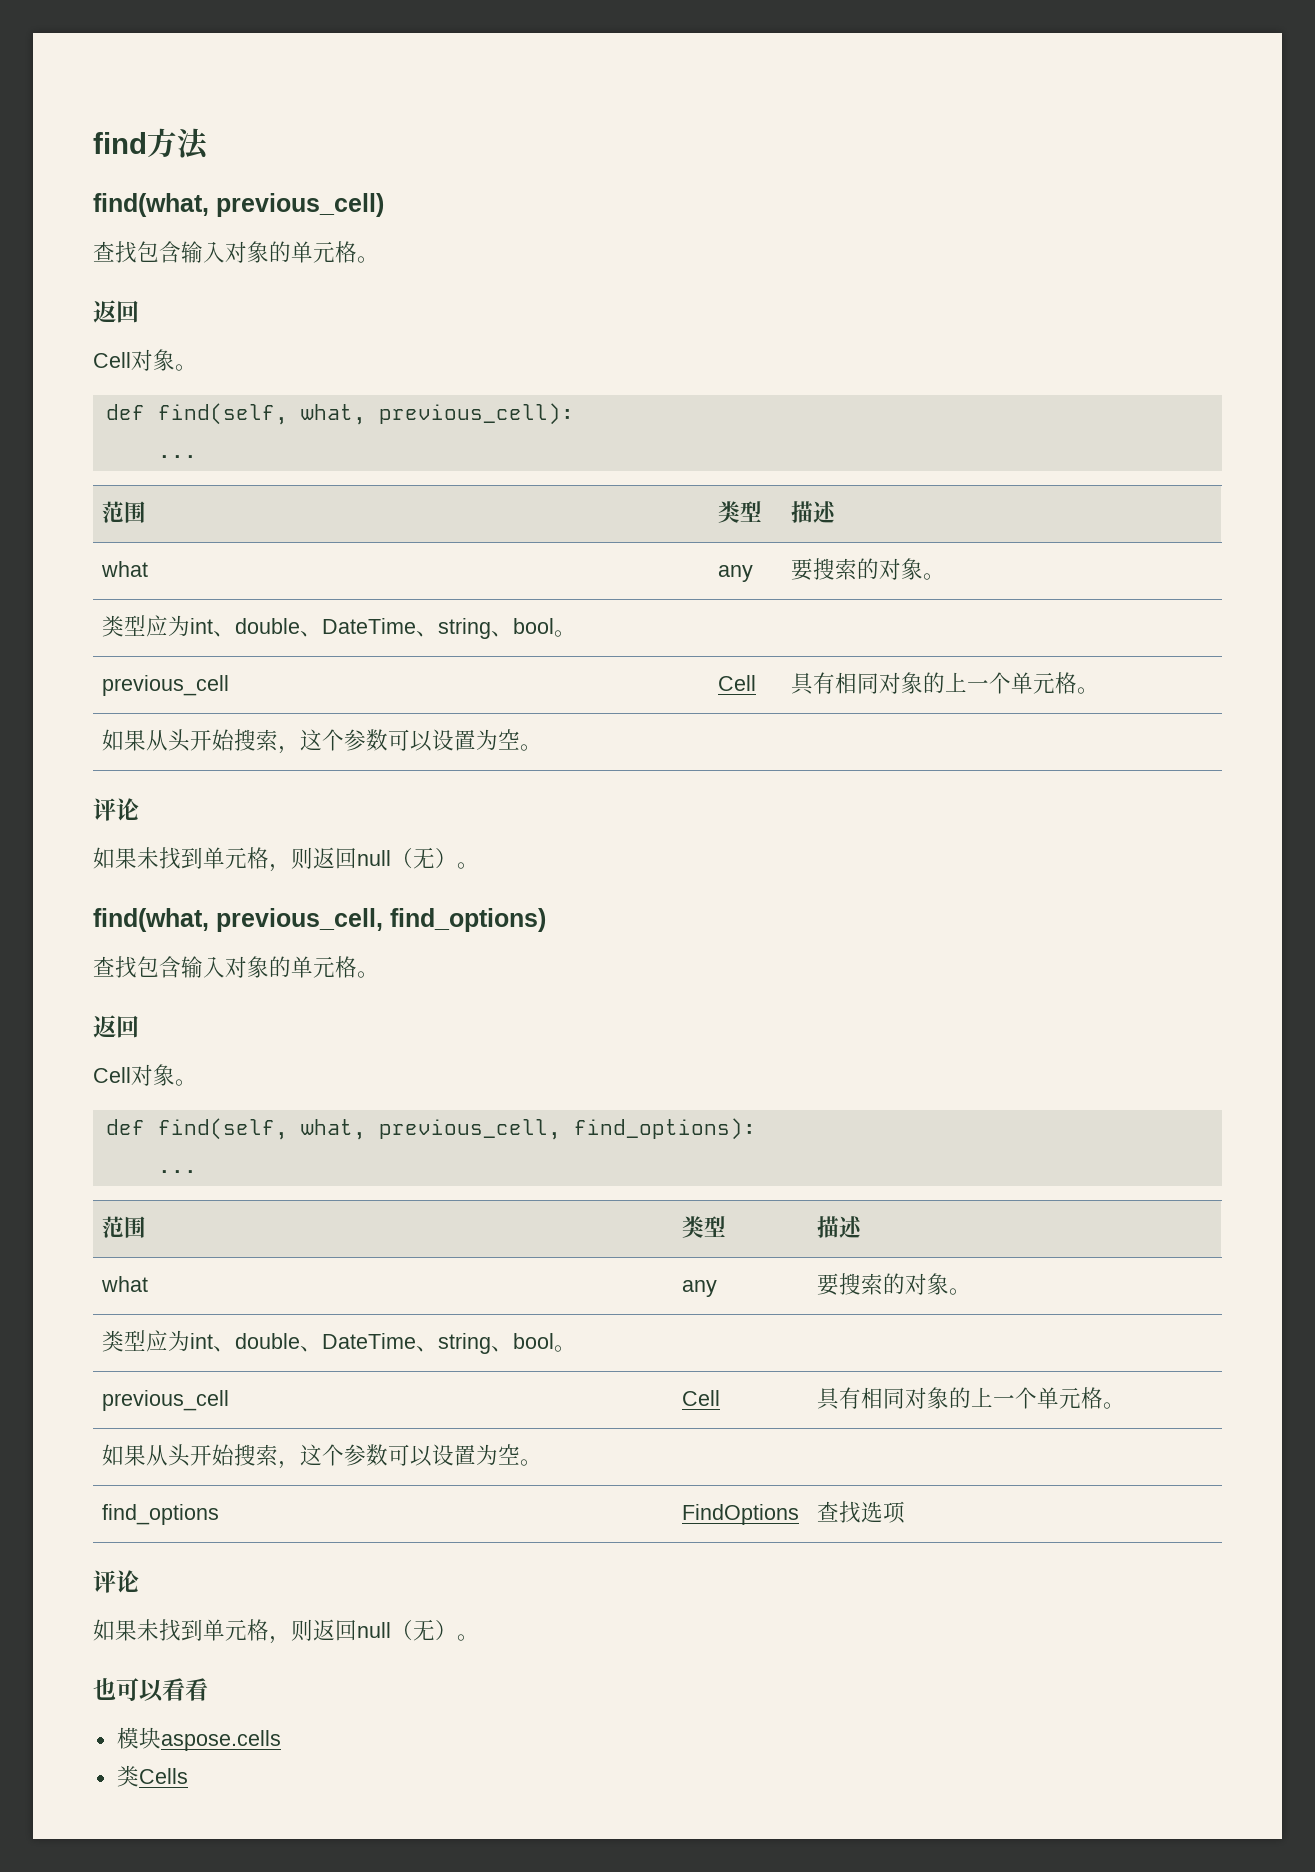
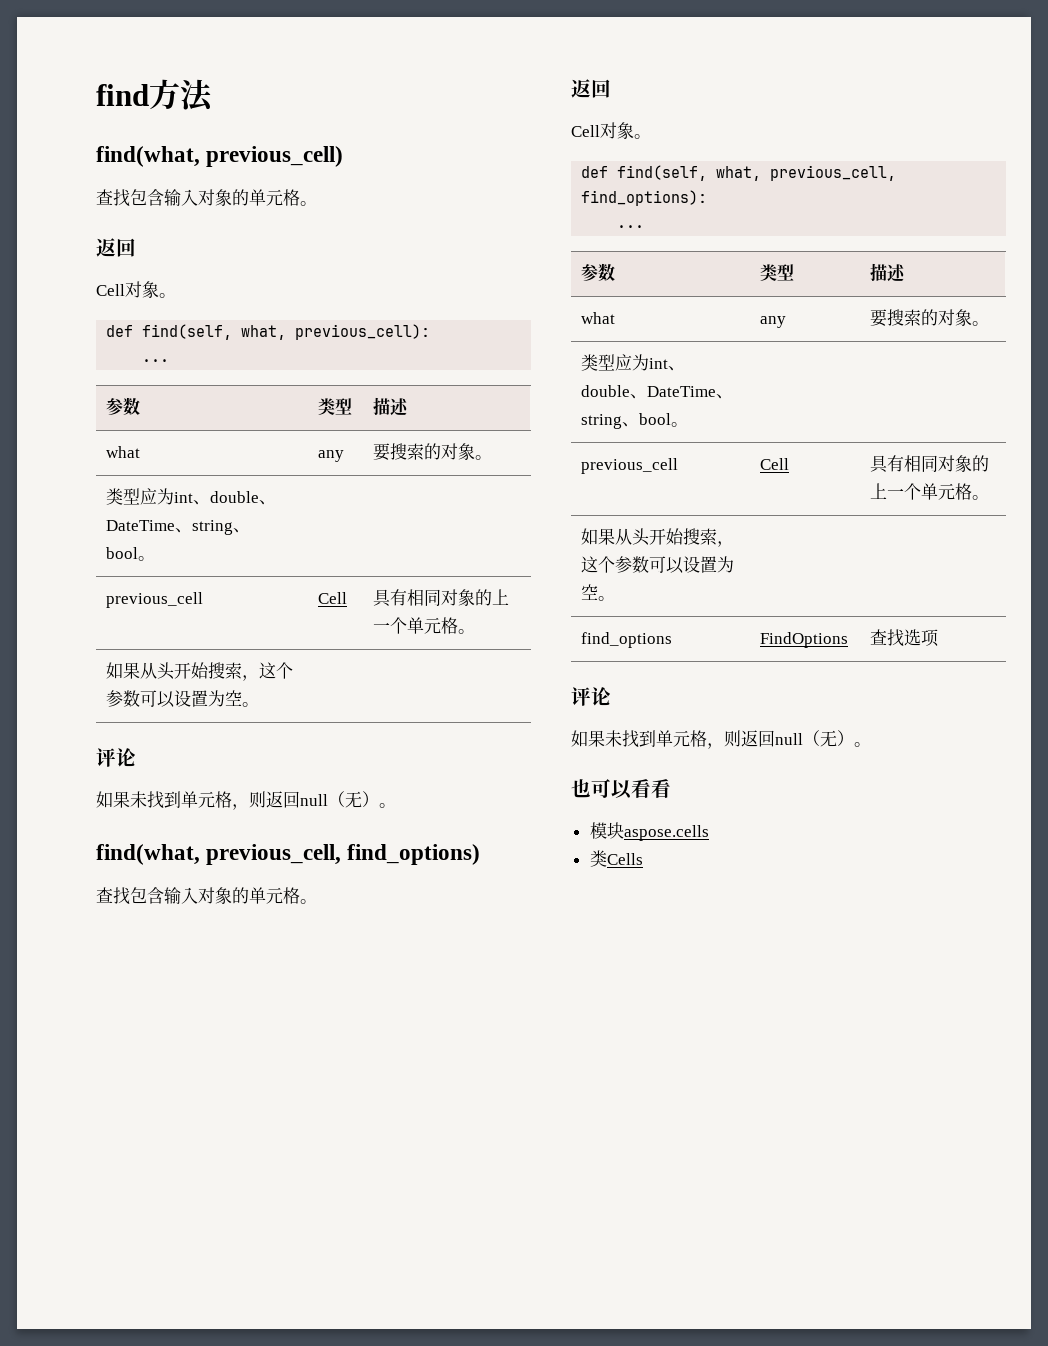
  def find(self, what, previous_cell):
  ...
- 范围 | 类型 | 描述
+ 参数 | 类型 | 描述
  def find(self, what, previous_cell, find_options):
  ...
- 范围 | 类型 | 描述
+ 参数 | 类型 | 描述

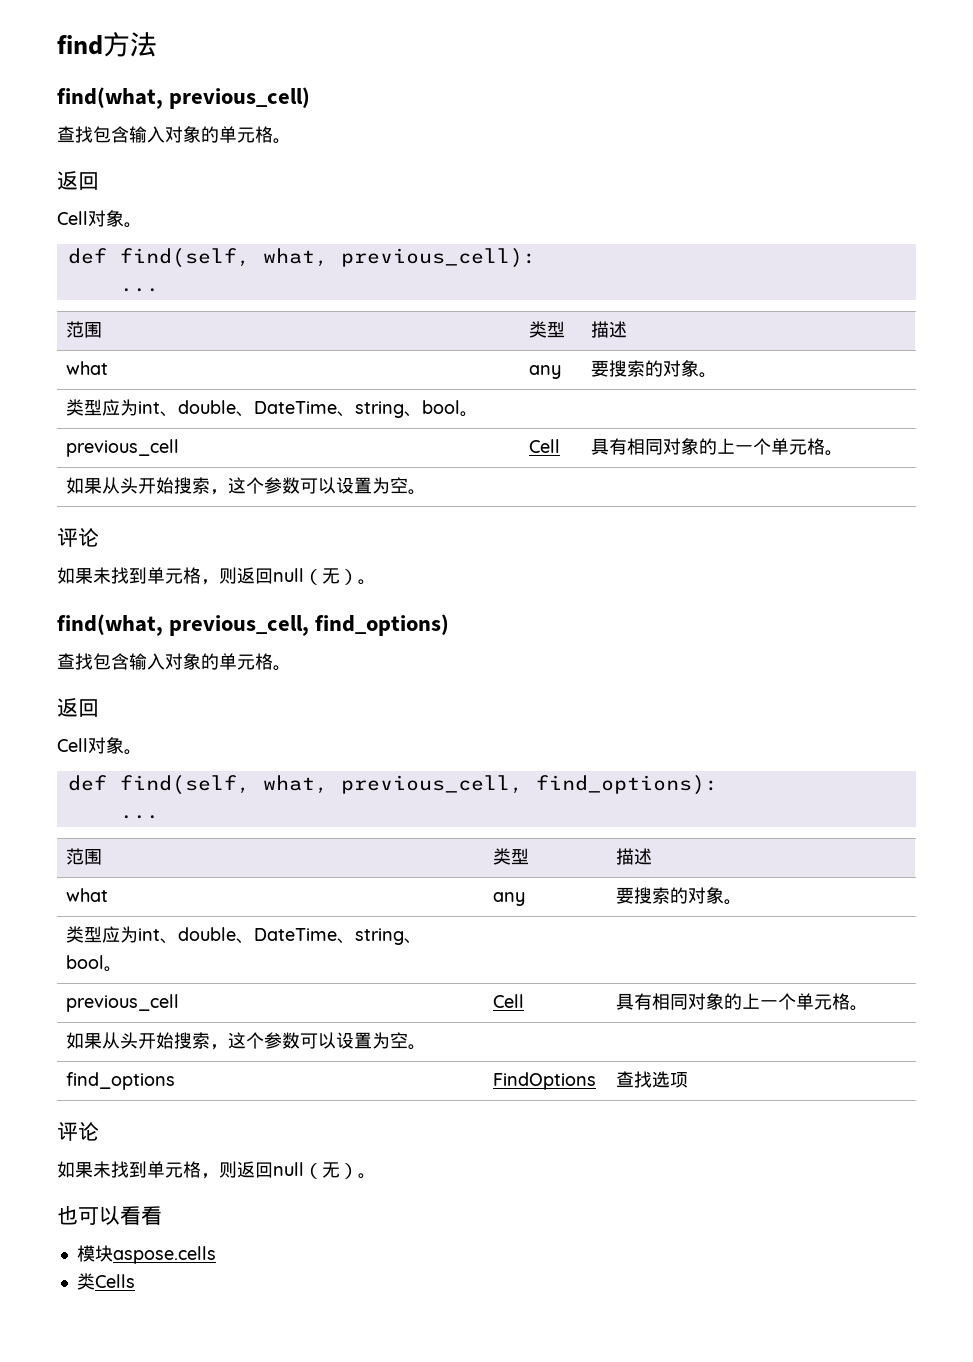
  def find(self, what, previous_cell):
  ...
- 参数 | 类型 | 描述
+ 范围 | 类型 | 描述
  def find(self, what, previous_cell, find_options):
  ...
- 参数 | 类型 | 描述
+ 范围 | 类型 | 描述

